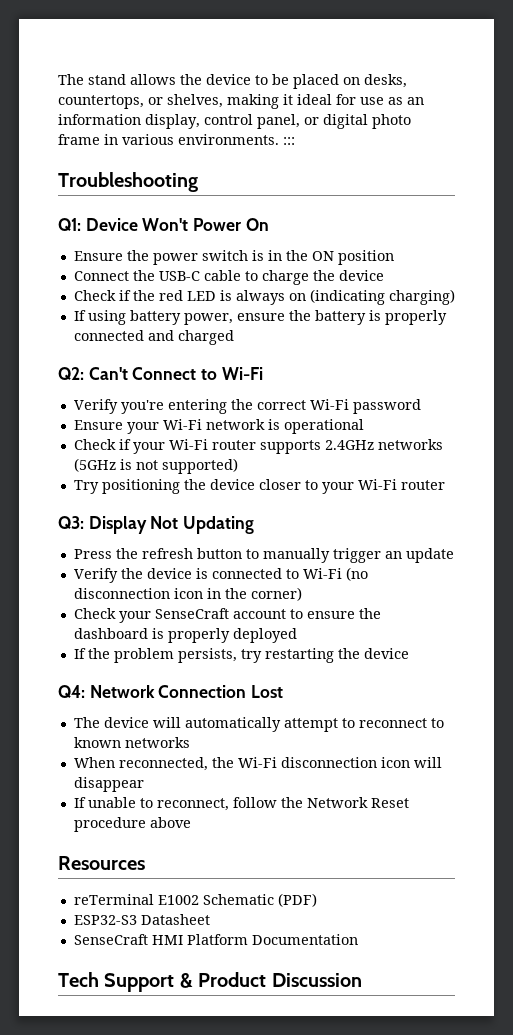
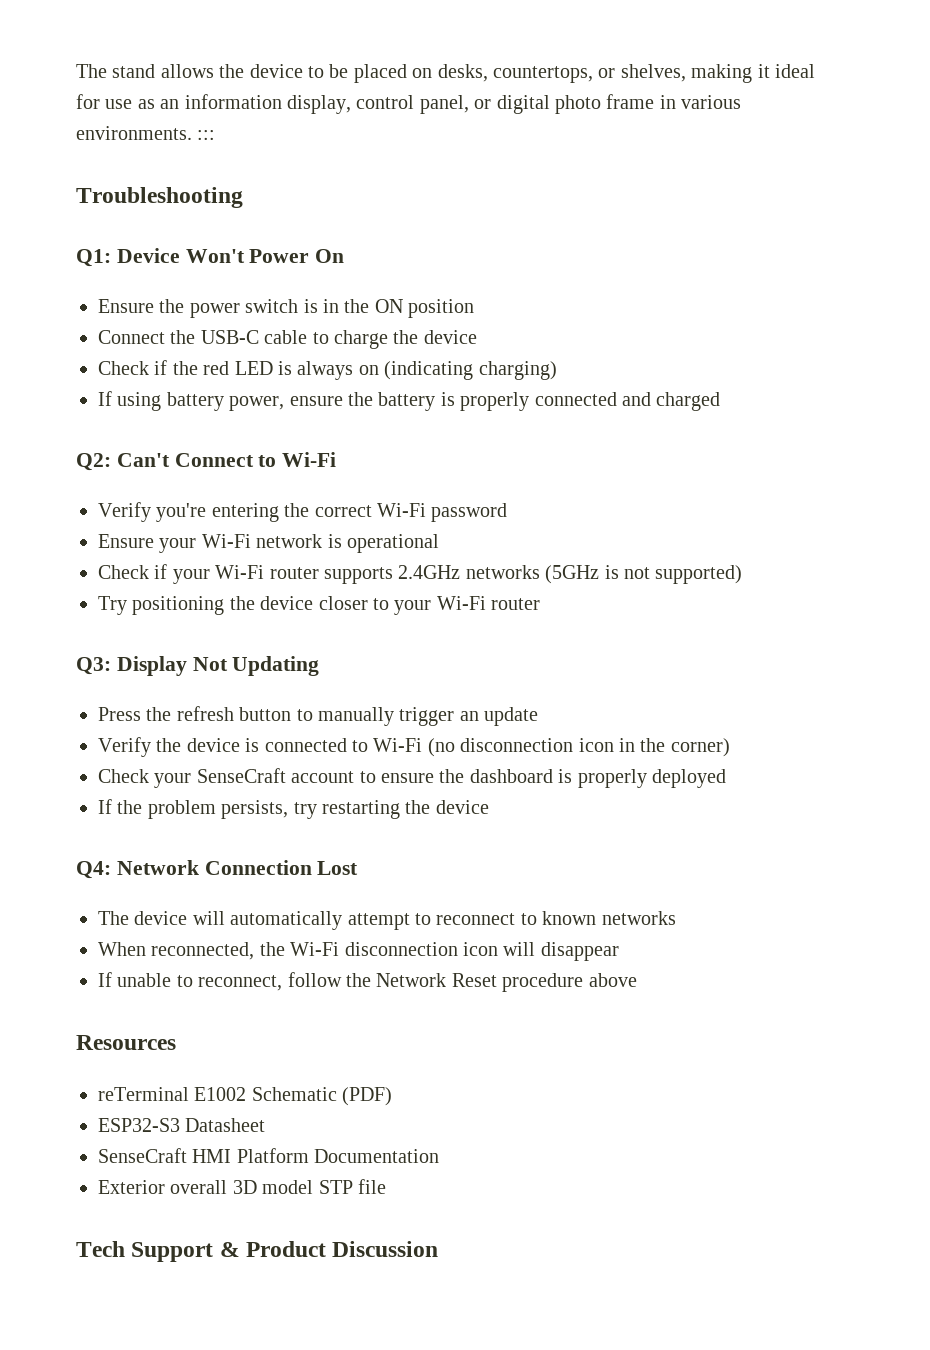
+ Exterior overall 3D model STP file

